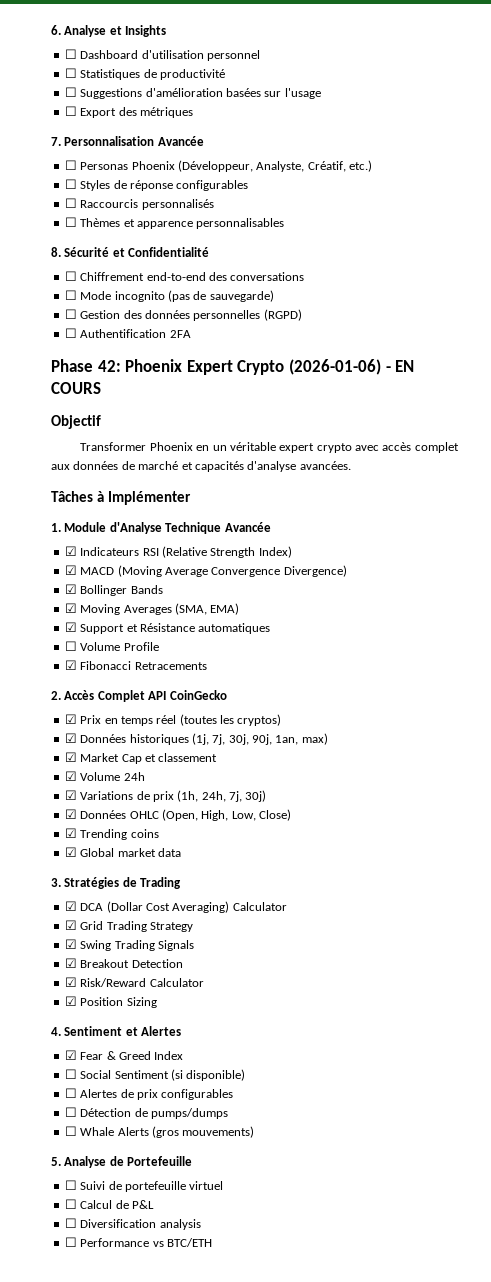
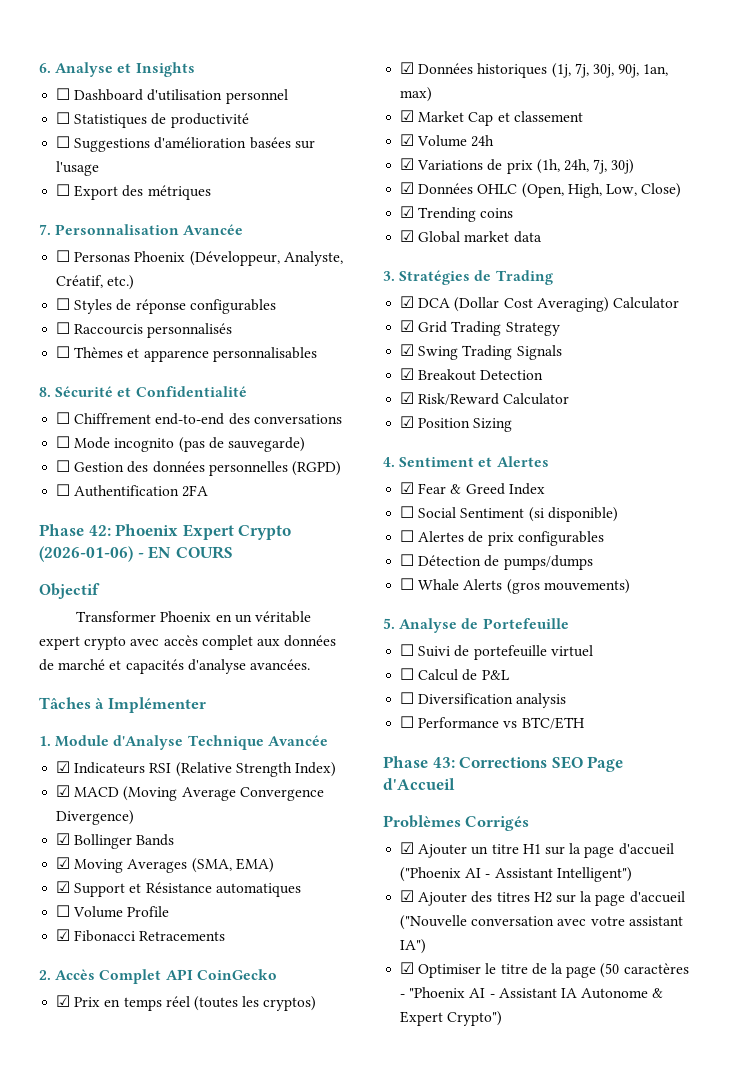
+ Phase 43: Corrections SEO Page d'Accueil
+ Problèmes Corrigés
+ ☑ Ajouter un titre H1 sur la page d'accueil ("Phoenix AI - Assistant Intelligent")
+ ☑ Ajouter des titres H2 sur la page d'accueil ("Nouvelle conversation avec votre assistant IA")
+ ☑ Optimiser le titre de la page (50 caractères - "Phoenix AI - Assistant IA Autonome & Expert Crypto")

